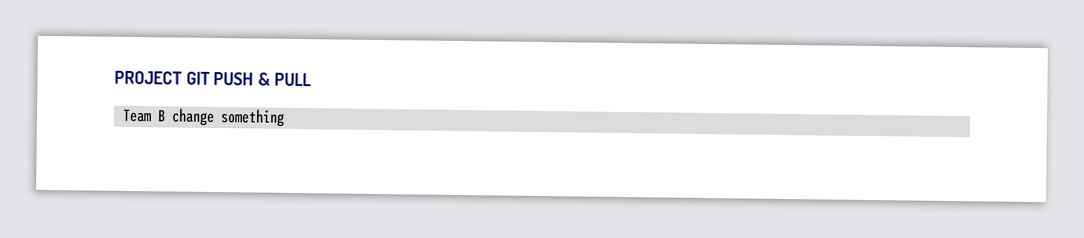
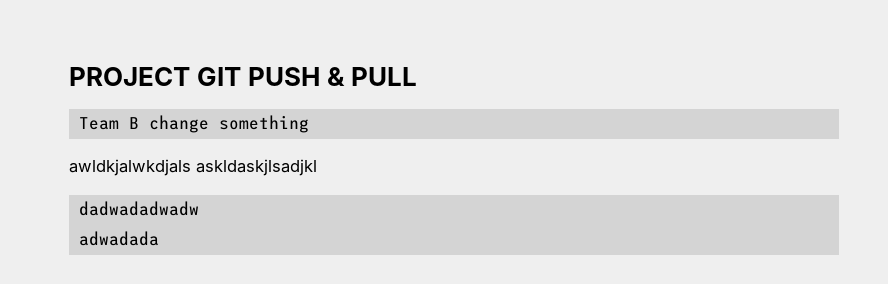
+ awldkjalwkdjals askldaskjlsadjkl
+ dadwadadwadw
+ adwadada

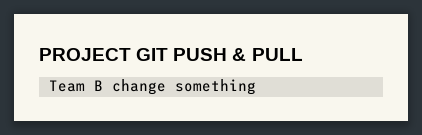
- awldkjalwkdjals askldaskjlsadjkl
- dadwadadwadw
- adwadada

